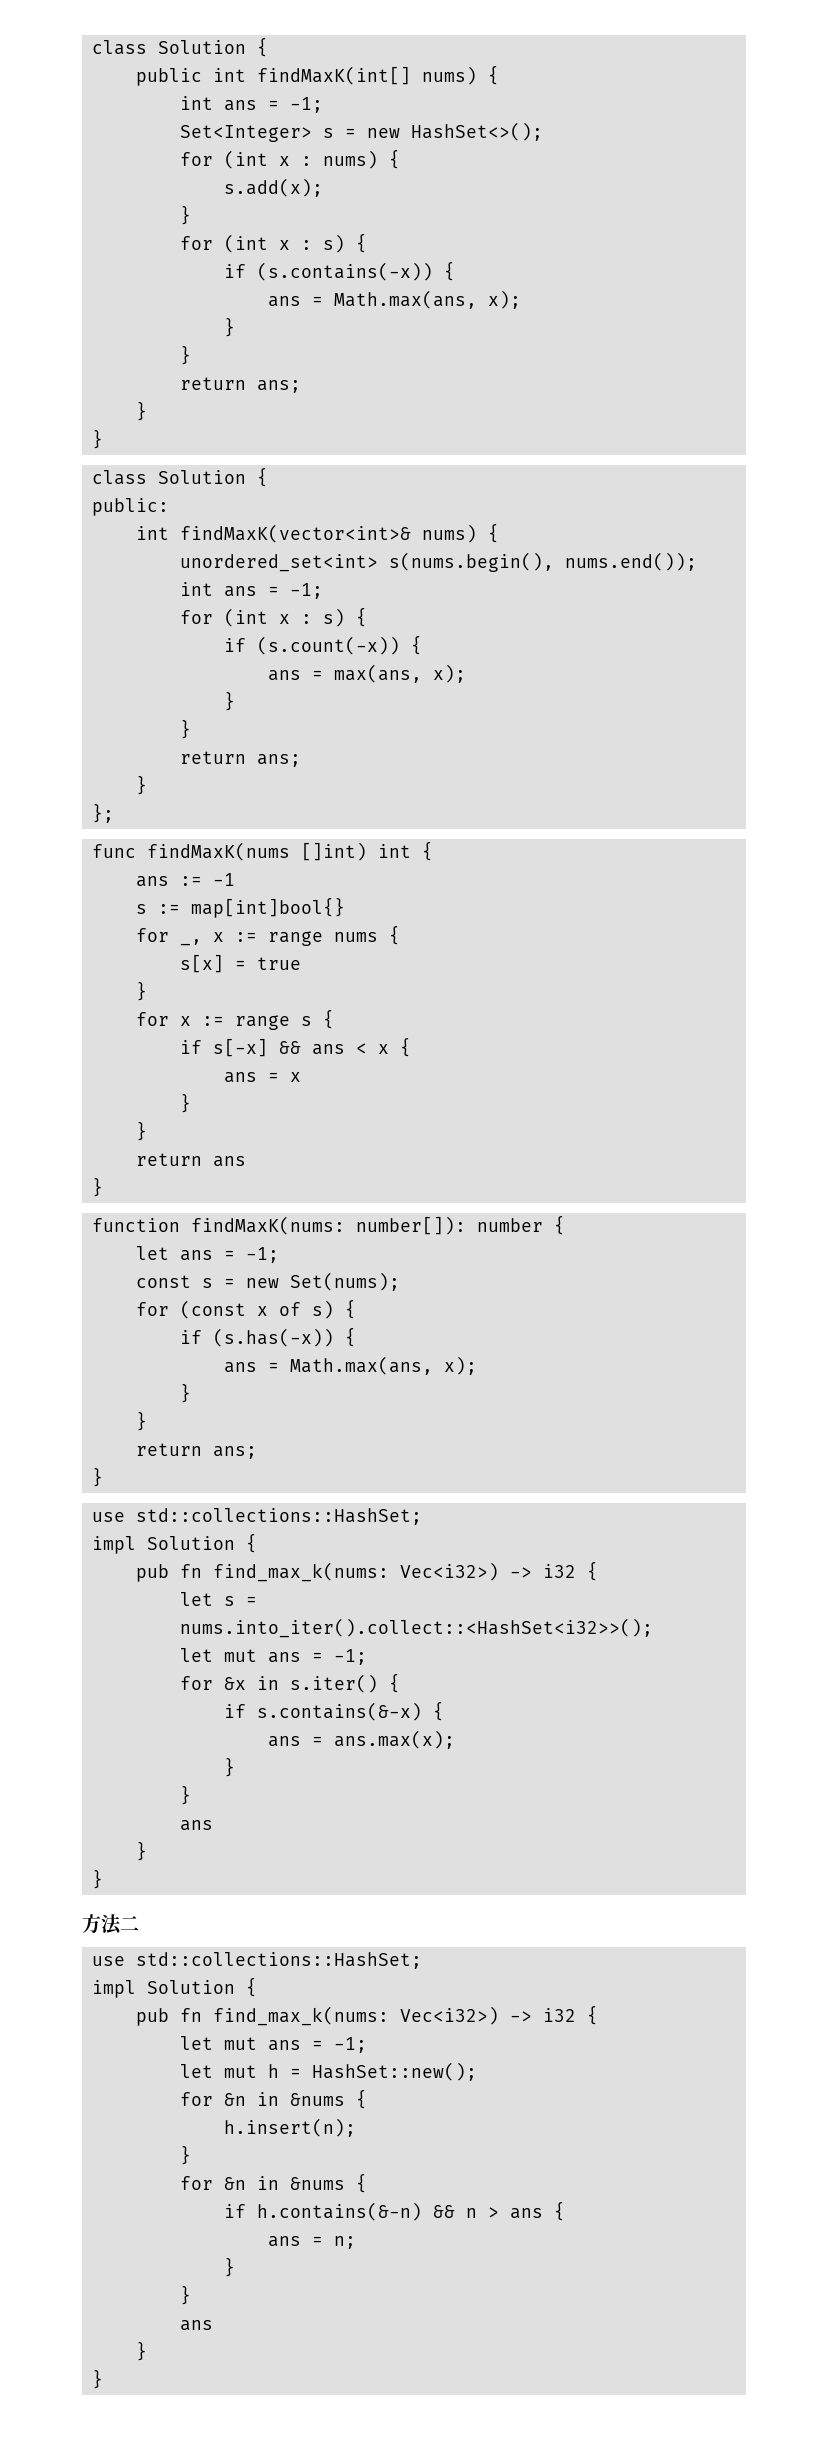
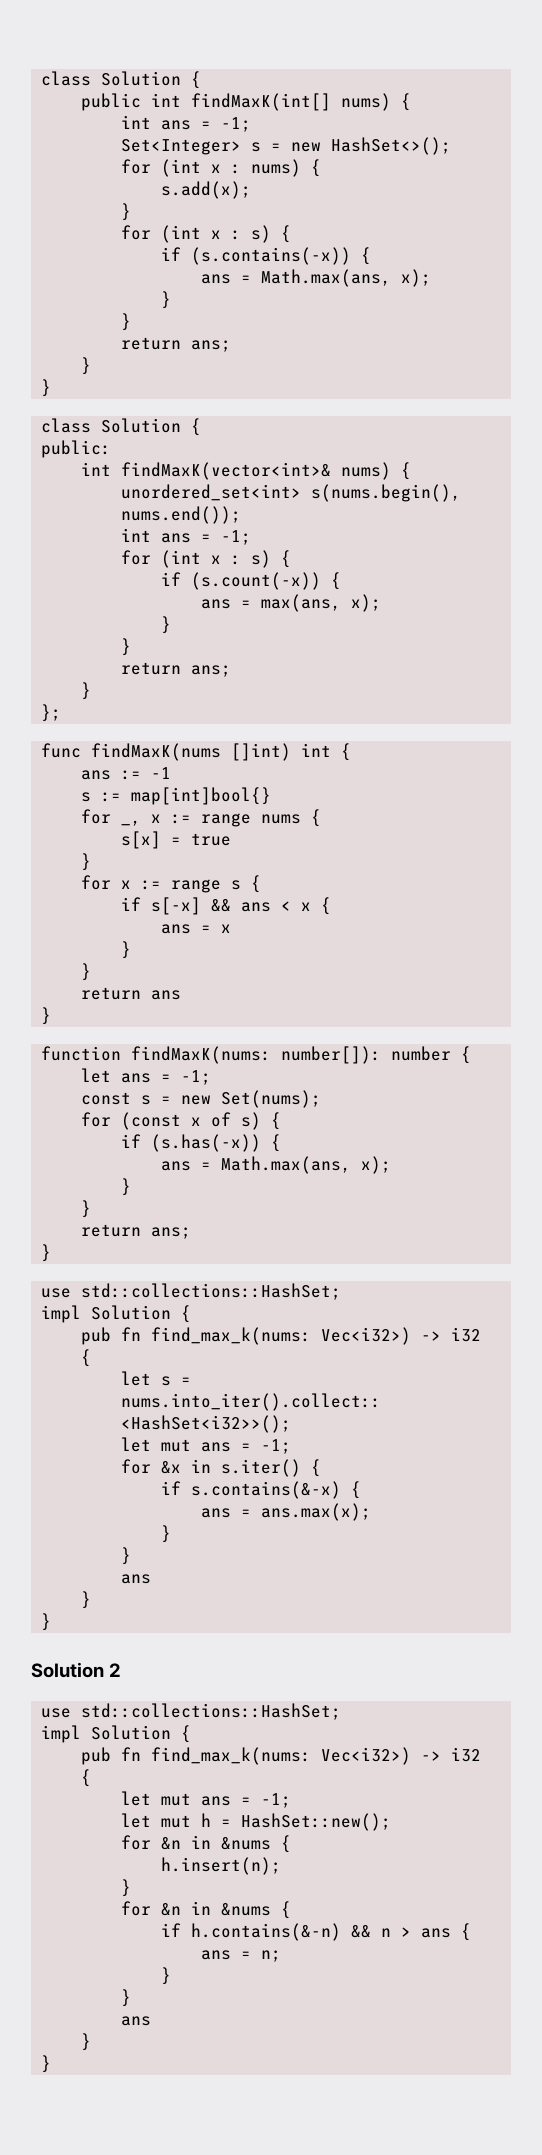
- 方法二
+ Solution 2

